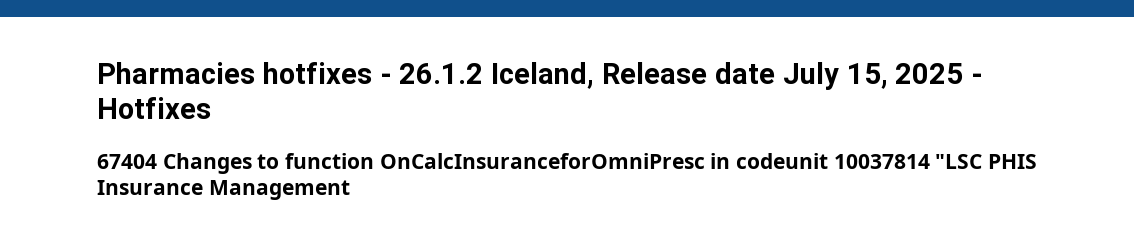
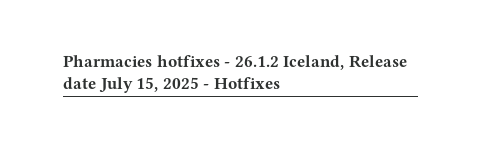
- 67404 Changes to function OnCalcInsuranceforOmniPresc in codeunit 10037814 "LSC PHIS Insurance Management

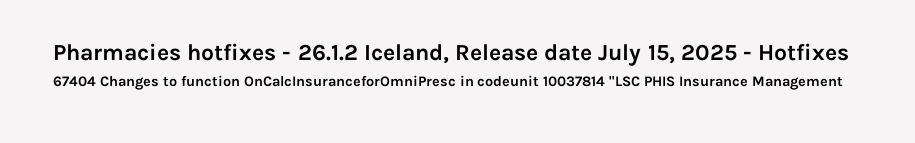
+ 67404 Changes to function OnCalcInsuranceforOmniPresc in codeunit 10037814 "LSC PHIS Insurance Management

